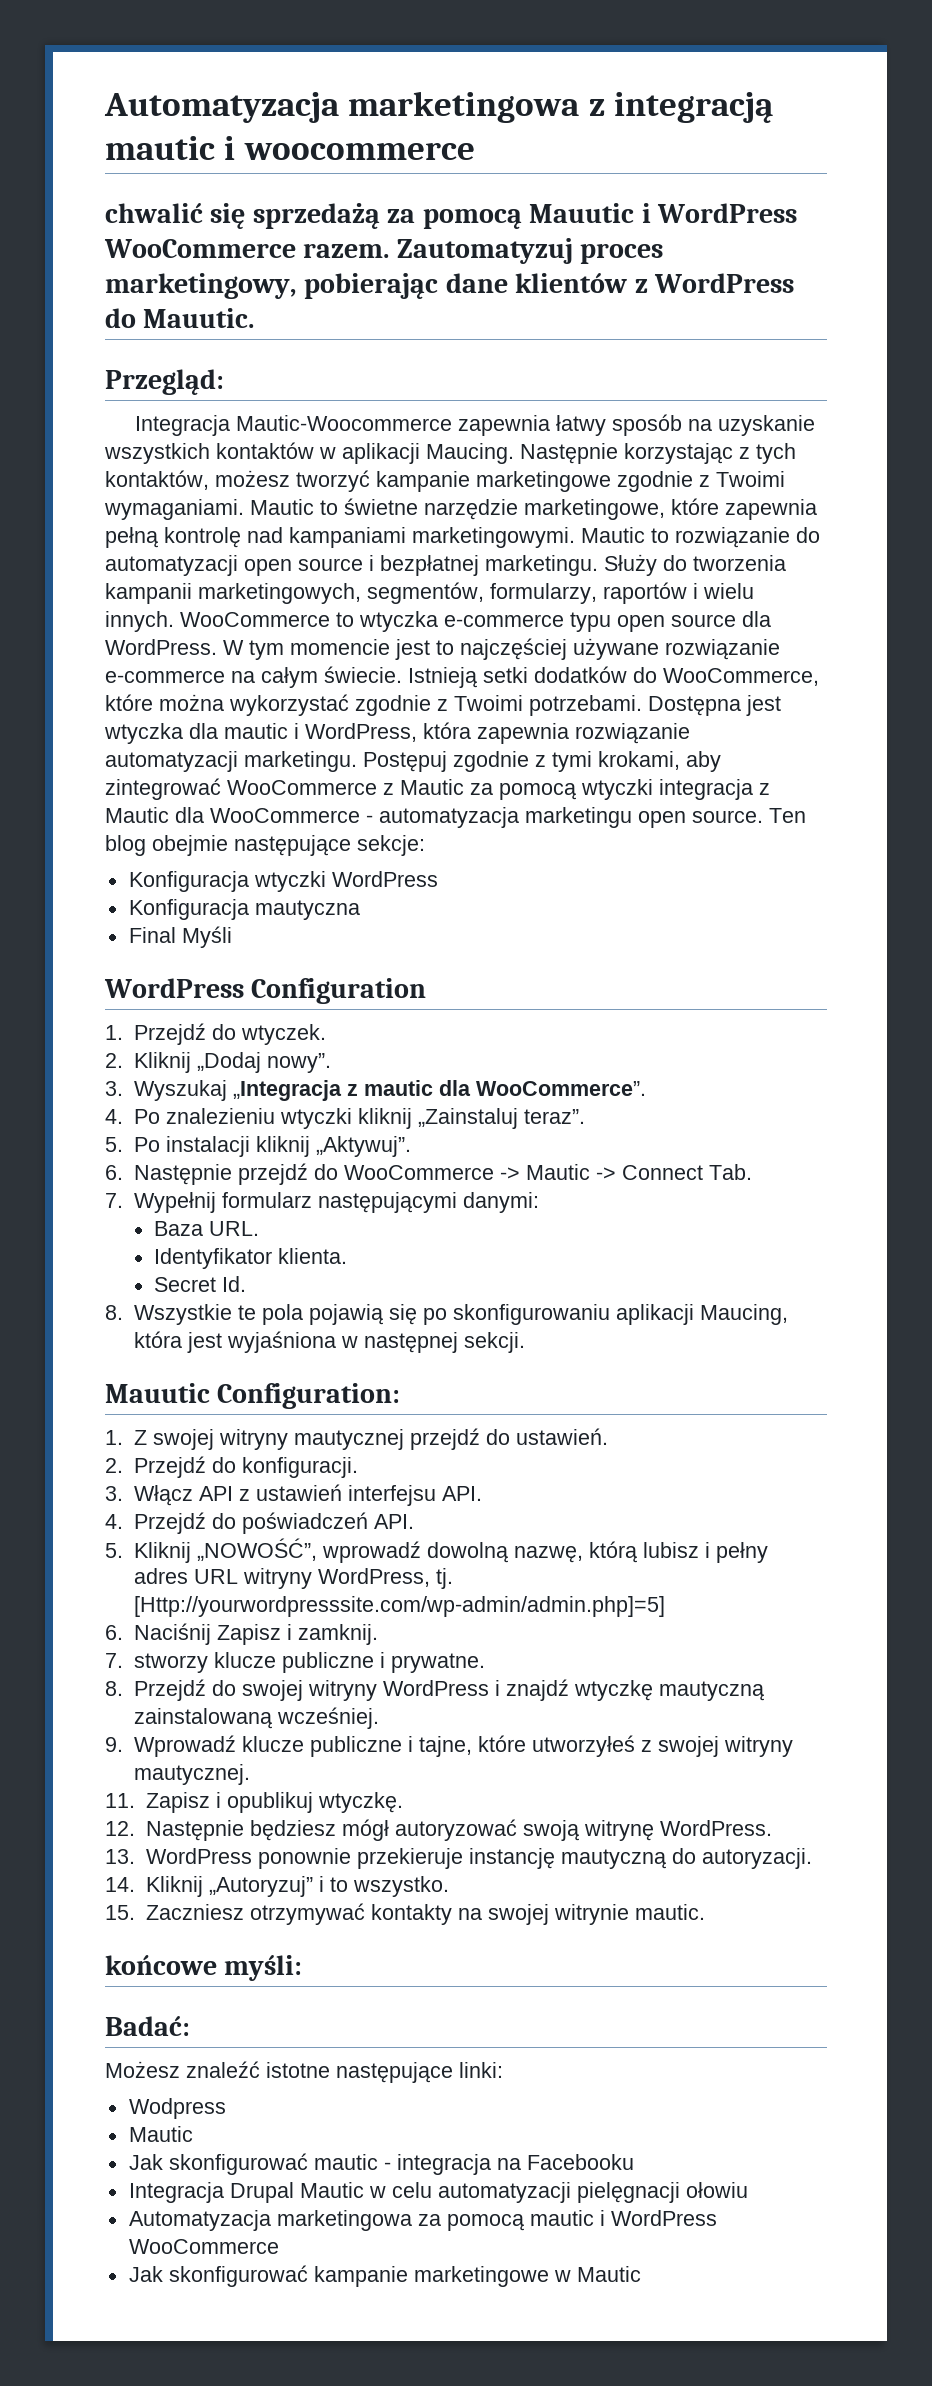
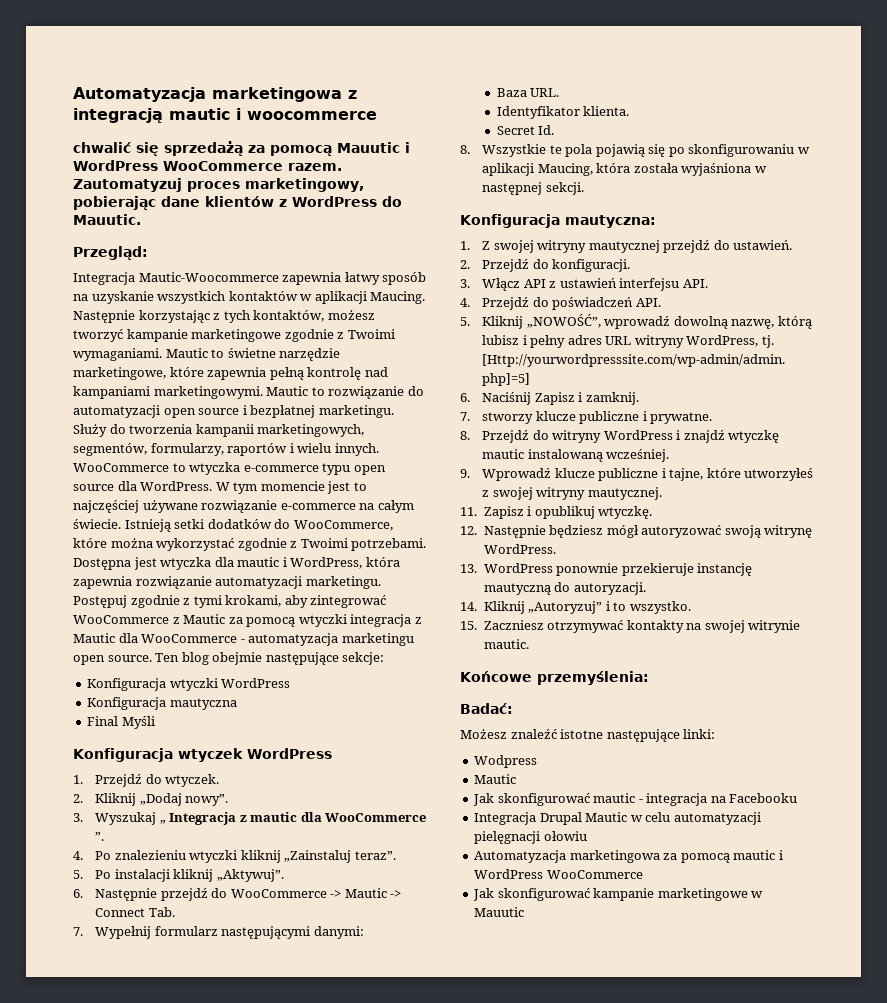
- WordPress Configuration
+ Konfiguracja wtyczek WordPress
- 3. Wyszukaj „Integracja z mautic dla WooCommerce”.
+ 3. Wyszukaj „ Integracja z mautic dla WooCommerce ”.
- 8. Wszystkie te pola pojawią się po skonfigurowaniu aplikacji Maucing, która jest wyjaśniona w następnej sekcji.
+ 8. Wszystkie te pola pojawią się po skonfigurowaniu w aplikacji Maucing, która została wyjaśniona w następnej sekcji.
- Mauutic Configuration:
+ Konfiguracja mautyczna:
- 8. Przejdź do swojej witryny WordPress i znajdź wtyczkę mautyczną zainstalowaną wcześniej.
+ 8. Przejdź do witryny WordPress i znajdź wtyczkę mautic instalowaną wcześniej.
- końcowe myśli:
+ Końcowe przemyślenia:
- Jak skonfigurować kampanie marketingowe w Mautic
+ Jak skonfigurować kampanie marketingowe w Mauutic

